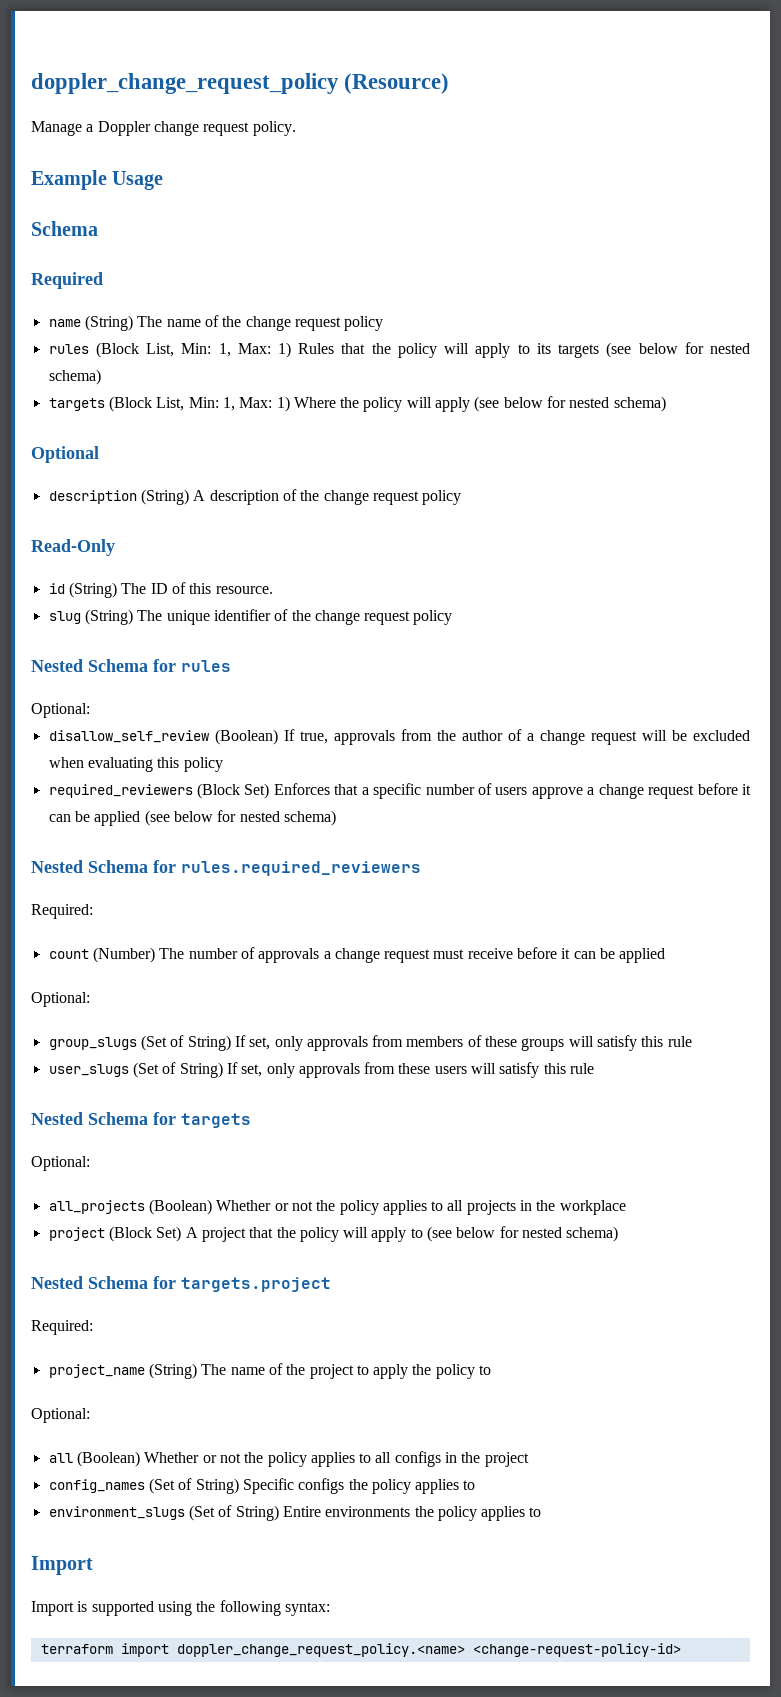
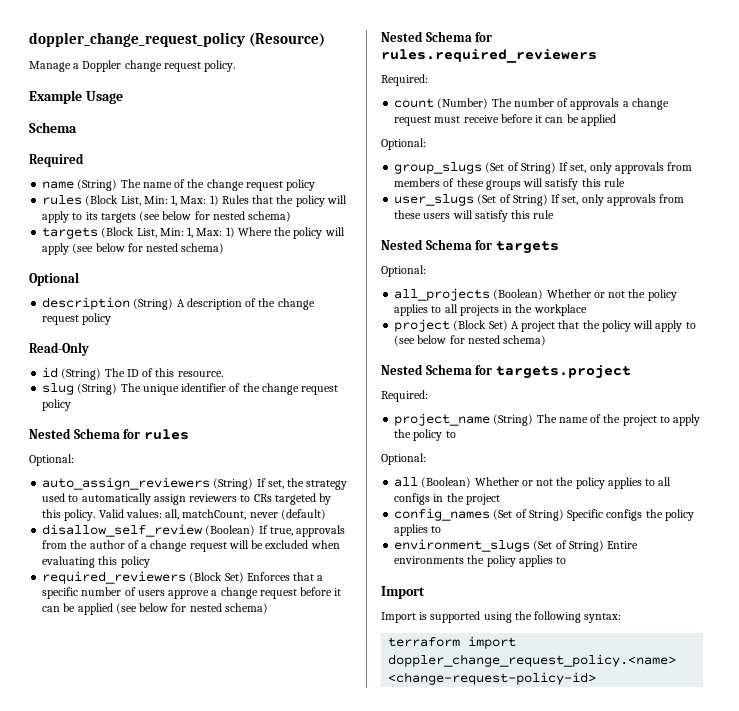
+ auto_assign_reviewers (String) If set, the strategy used to automatically assign reviewers to CRs targeted by this policy. Valid values: all, matchCount, never (default)

